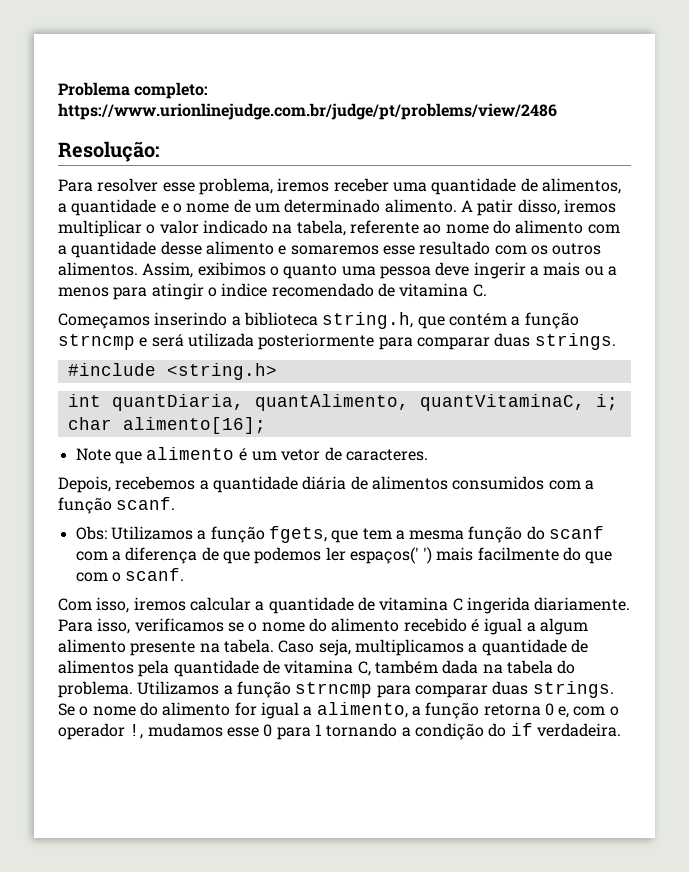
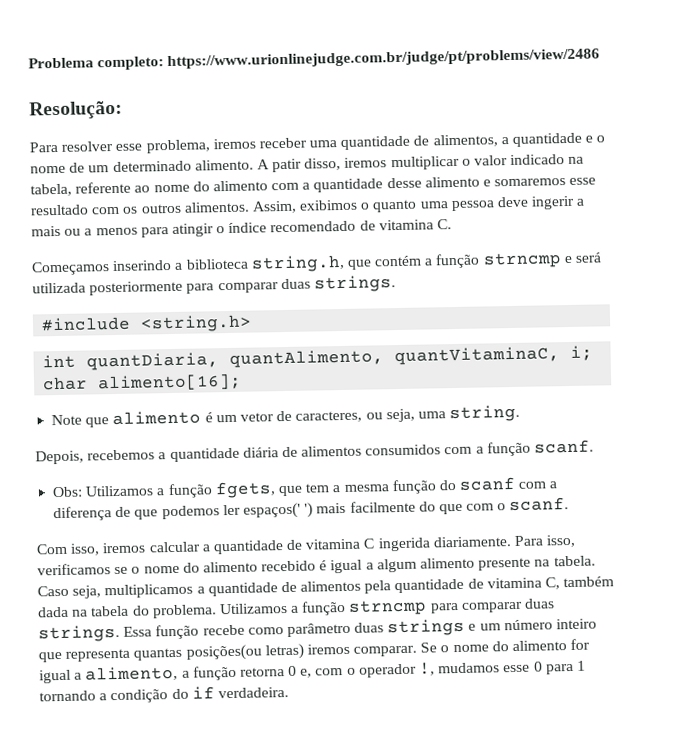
- Assim, exibimos o quanto uma pessoa deve ingerir a mais ou a menos para atingir o indice recomendado de vitamina C.
+ Assim, exibimos o quanto uma pessoa deve ingerir a mais ou a menos para atingir o índice recomendado de vitamina C.
- Note que alimento é um vetor de caracteres.
+ Note que alimento é um vetor de caracteres, ou seja, uma string.
+ Essa função recebe como parâmetro duas strings e um número inteiro que representa quantas posições(ou letras) iremos comparar.

